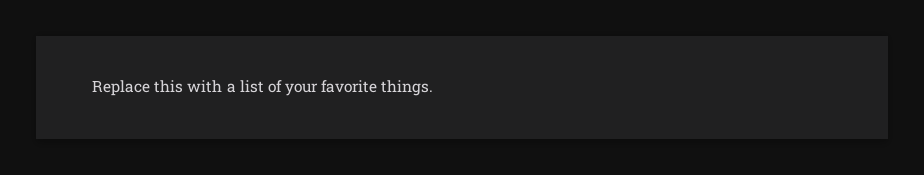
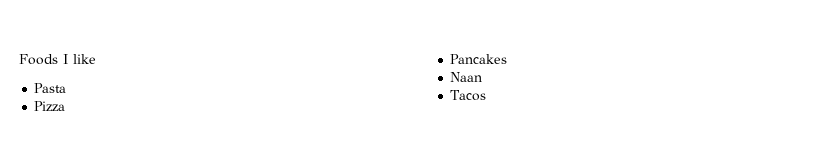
- Replace this with a list of your favorite things.
+ Foods I like
+ Pasta
+ Pizza
+ Pancakes
+ Naan
+ Tacos

